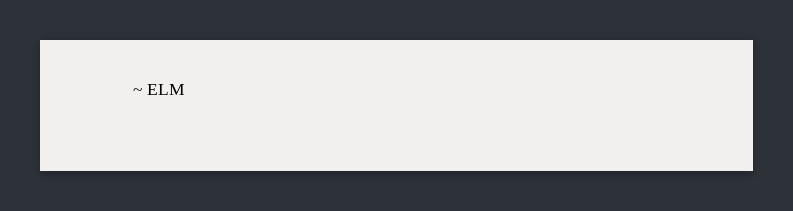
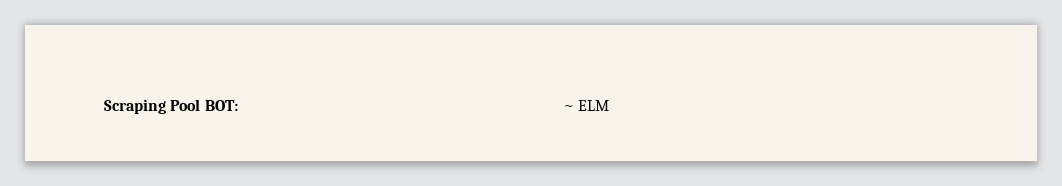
+ Scraping Pool BOT:

